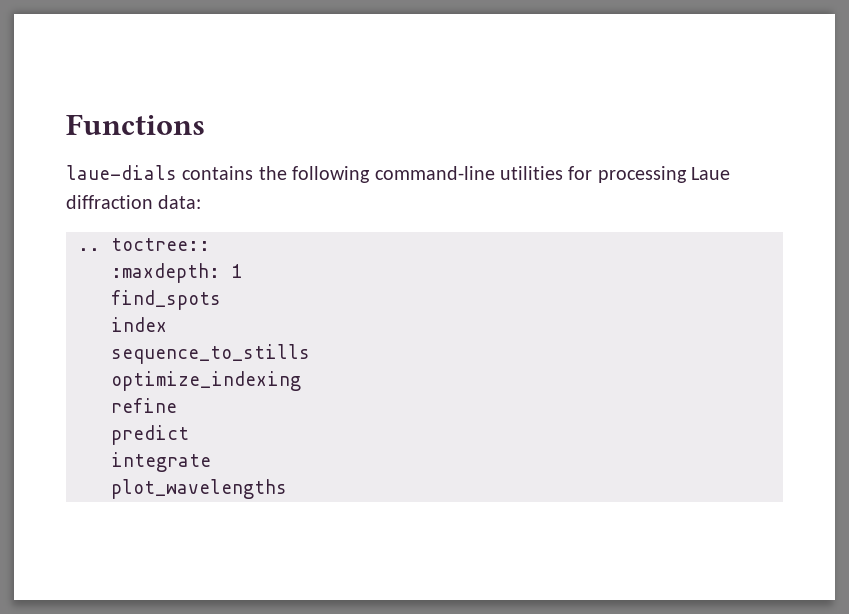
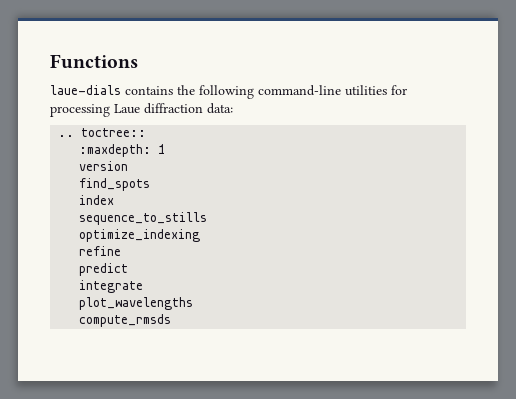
+ version
+ compute_rmsds

